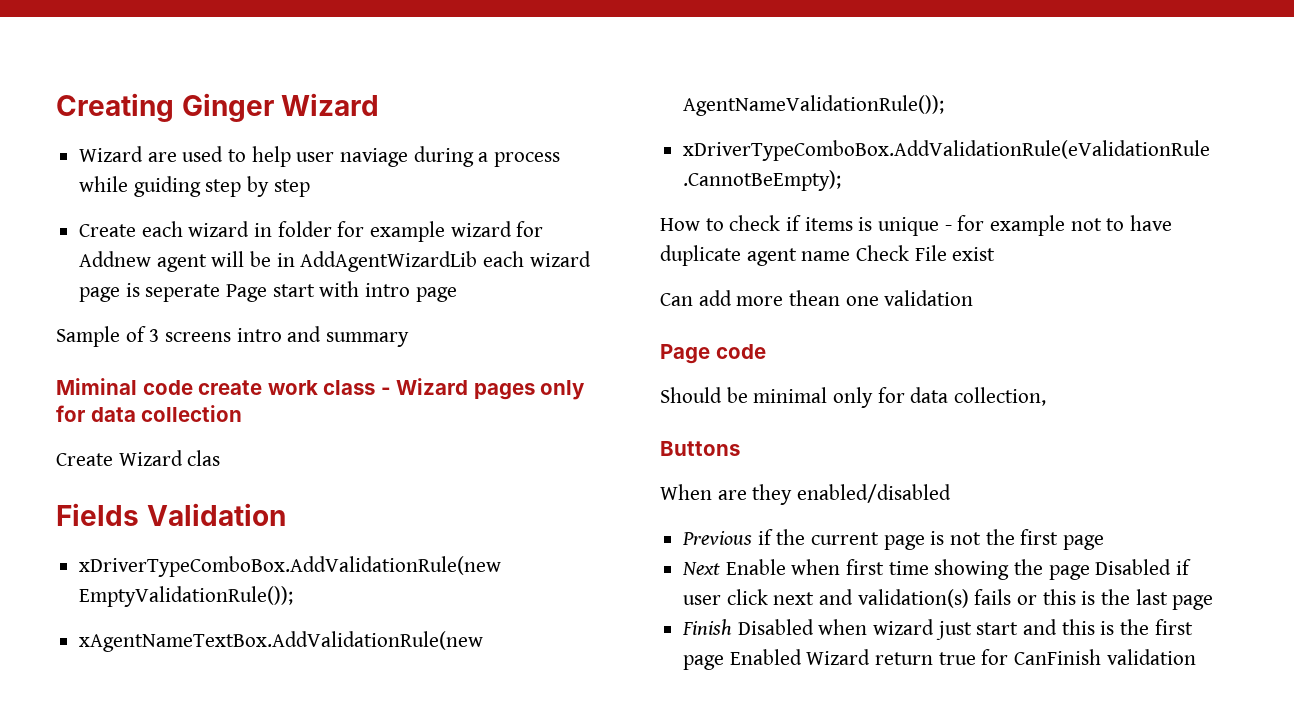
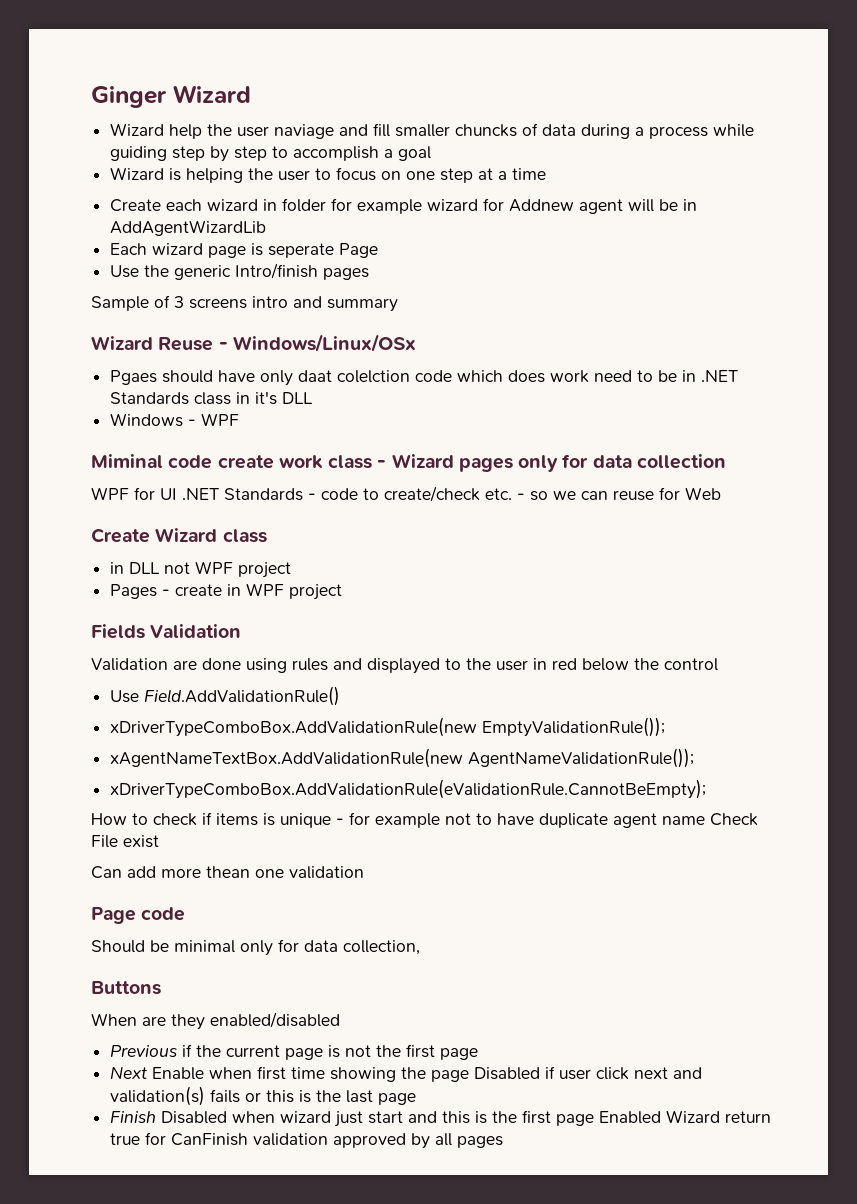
- Creating Ginger Wizard
+ Ginger Wizard
- Wizard are used to help user naviage during a process while guiding step by step
+ Wizard help the user naviage and fill smaller chuncks of data during a process while guiding step by step to accomplish a goal
+ Wizard is helping the user to focus on one step at a time
- Create each wizard in folder for example wizard for Addnew agent will be in AddAgentWizardLib each wizard page is seperate Page start with intro page
+ Create each wizard in folder for example wizard for Addnew agent will be in AddAgentWizardLib
+ Each wizard page is seperate Page
+ Use the generic Intro/finish pages
+ Wizard Reuse - Windows/Linux/OSx
+ Pgaes should have only daat colelction code which does work need to be in .NET Standards class in it's DLL
+ Windows - WPF
- Create Wizard clas
+ WPF for UI .NET Standards - code to create/check etc. - so we can reuse for Web
+ Create Wizard class
+ in DLL not WPF project
+ Pages - create in WPF project
  Fields Validation
+ Validation are done using rules and displayed to the user in red below the control
+ Use Field.AddValidationRule()
- Finish Disabled when wizard just start and this is the first page Enabled Wizard return true for CanFinish validation
+ Finish Disabled when wizard just start and this is the first page Enabled Wizard return true for CanFinish validation approved by all pages

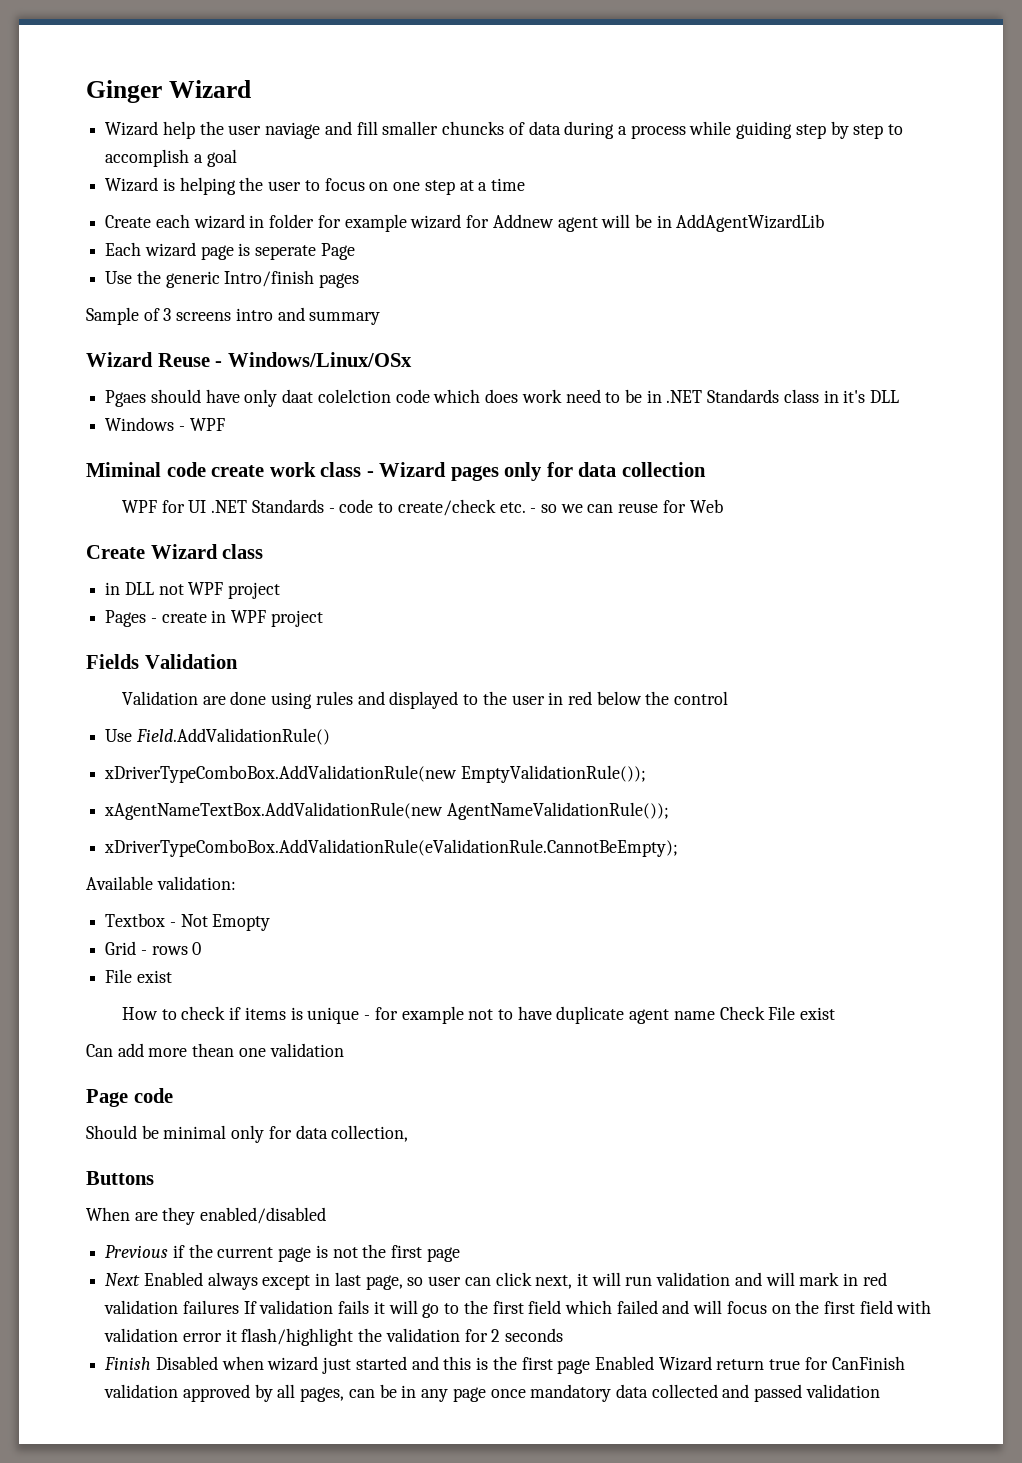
+ Available validation:
+ Textbox - Not Emopty
+ Grid - rows 0
+ File exist
- Next Enable when first time showing the page Disabled if user click next and validation(s) fails or this is the last page
+ Next Enabled always except in last page, so user can click next, it will run validation and will mark in red validation failures If validation fails it will go to the first field which failed and will focus on the first field with validation error it flash/highlight the validation for 2 seconds
- Finish Disabled when wizard just start and this is the first page Enabled Wizard return true for CanFinish validation approved by all pages
+ Finish Disabled when wizard just started and this is the first page Enabled Wizard return true for CanFinish validation approved by all pages, can be in any page once mandatory data collected and passed validation

